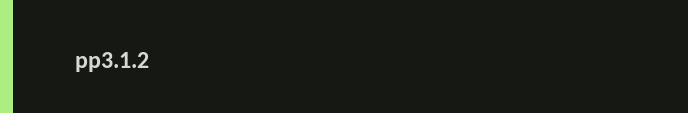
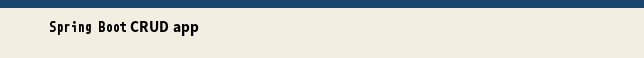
- pp3.1.2
+ Spring Boot CRUD app

